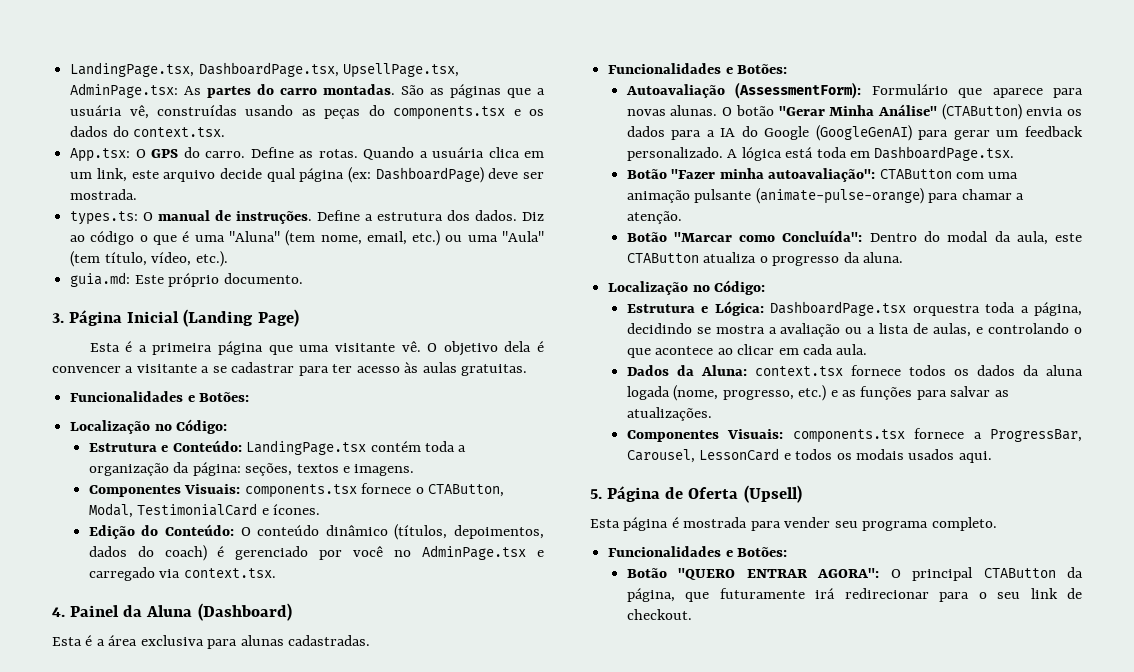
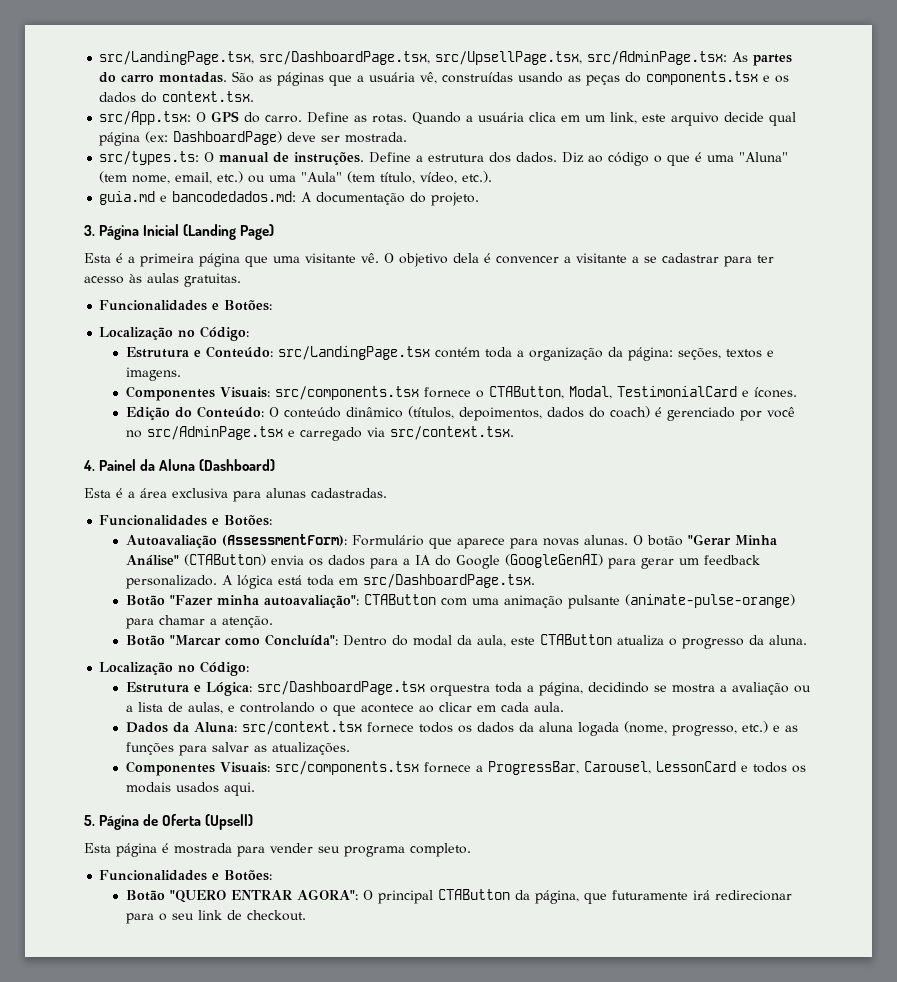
- LandingPage.tsx, DashboardPage.tsx, UpsellPage.tsx, AdminPage.tsx: As partes do carro montadas.
+ src/LandingPage.tsx, src/DashboardPage.tsx, src/UpsellPage.tsx, src/AdminPage.tsx: As partes do carro montadas.
- App.tsx: O GPS do carro.
+ src/App.tsx: O GPS do carro.
- types.ts: O manual de instruções.
+ src/types.ts: O manual de instruções.
- guia.md: Este próprio documento.
+ guia.md e bancodedados.md: A documentação do projeto.
- Estrutura e Conteúdo: LandingPage.tsx contém toda a organização da página: seções, textos e imagens.
+ Estrutura e Conteúdo: src/LandingPage.tsx contém toda a organização da página: seções, textos e imagens.
- Componentes Visuais: components.tsx fornece o CTAButton, Modal, TestimonialCard e ícones.
+ Componentes Visuais: src/components.tsx fornece o CTAButton, Modal, TestimonialCard e ícones.
- Edição do Conteúdo: O conteúdo dinâmico (títulos, depoimentos, dados do coach) é gerenciado por você no AdminPage.tsx e carregado via context.tsx.
+ Edição do Conteúdo: O conteúdo dinâmico (títulos, depoimentos, dados do coach) é gerenciado por você no src/AdminPage.tsx e carregado via src/context.tsx.
- A lógica está toda em DashboardPage.tsx.
+ A lógica está toda em src/DashboardPage.tsx.
- Estrutura e Lógica: DashboardPage.tsx orquestra toda a página, decidindo se mostra a avaliação ou a lista de aulas, e controlando o que acontece ao clicar em cada aula.
+ Estrutura e Lógica: src/DashboardPage.tsx orquestra toda a página, decidindo se mostra a avaliação ou a lista de aulas, e controlando o que acontece ao clicar em cada aula.
- Dados da Aluna: context.tsx fornece todos os dados da aluna logada (nome, progresso, etc.) e as funções para salvar as atualizações.
+ Dados da Aluna: src/context.tsx fornece todos os dados da aluna logada (nome, progresso, etc.) e as funções para salvar as atualizações.
- Componentes Visuais: components.tsx fornece a ProgressBar, Carousel, LessonCard e todos os modais usados aqui.
+ Componentes Visuais: src/components.tsx fornece a ProgressBar, Carousel, LessonCard e todos os modais usados aqui.

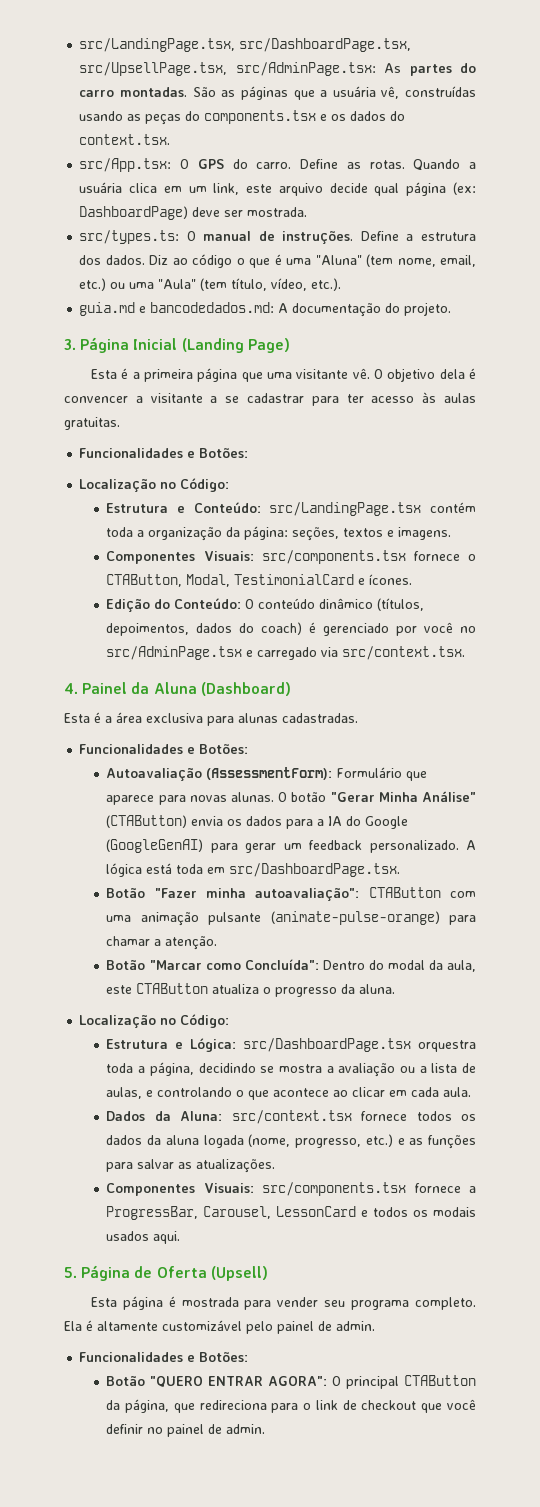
+ Ela é altamente customizável pelo painel de admin.
- Botão "QUERO ENTRAR AGORA": O principal CTAButton da página, que futuramente irá redirecionar para o seu link de checkout.
+ Botão "QUERO ENTRAR AGORA": O principal CTAButton da página, que redireciona para o link de checkout que você definir no painel de admin.

